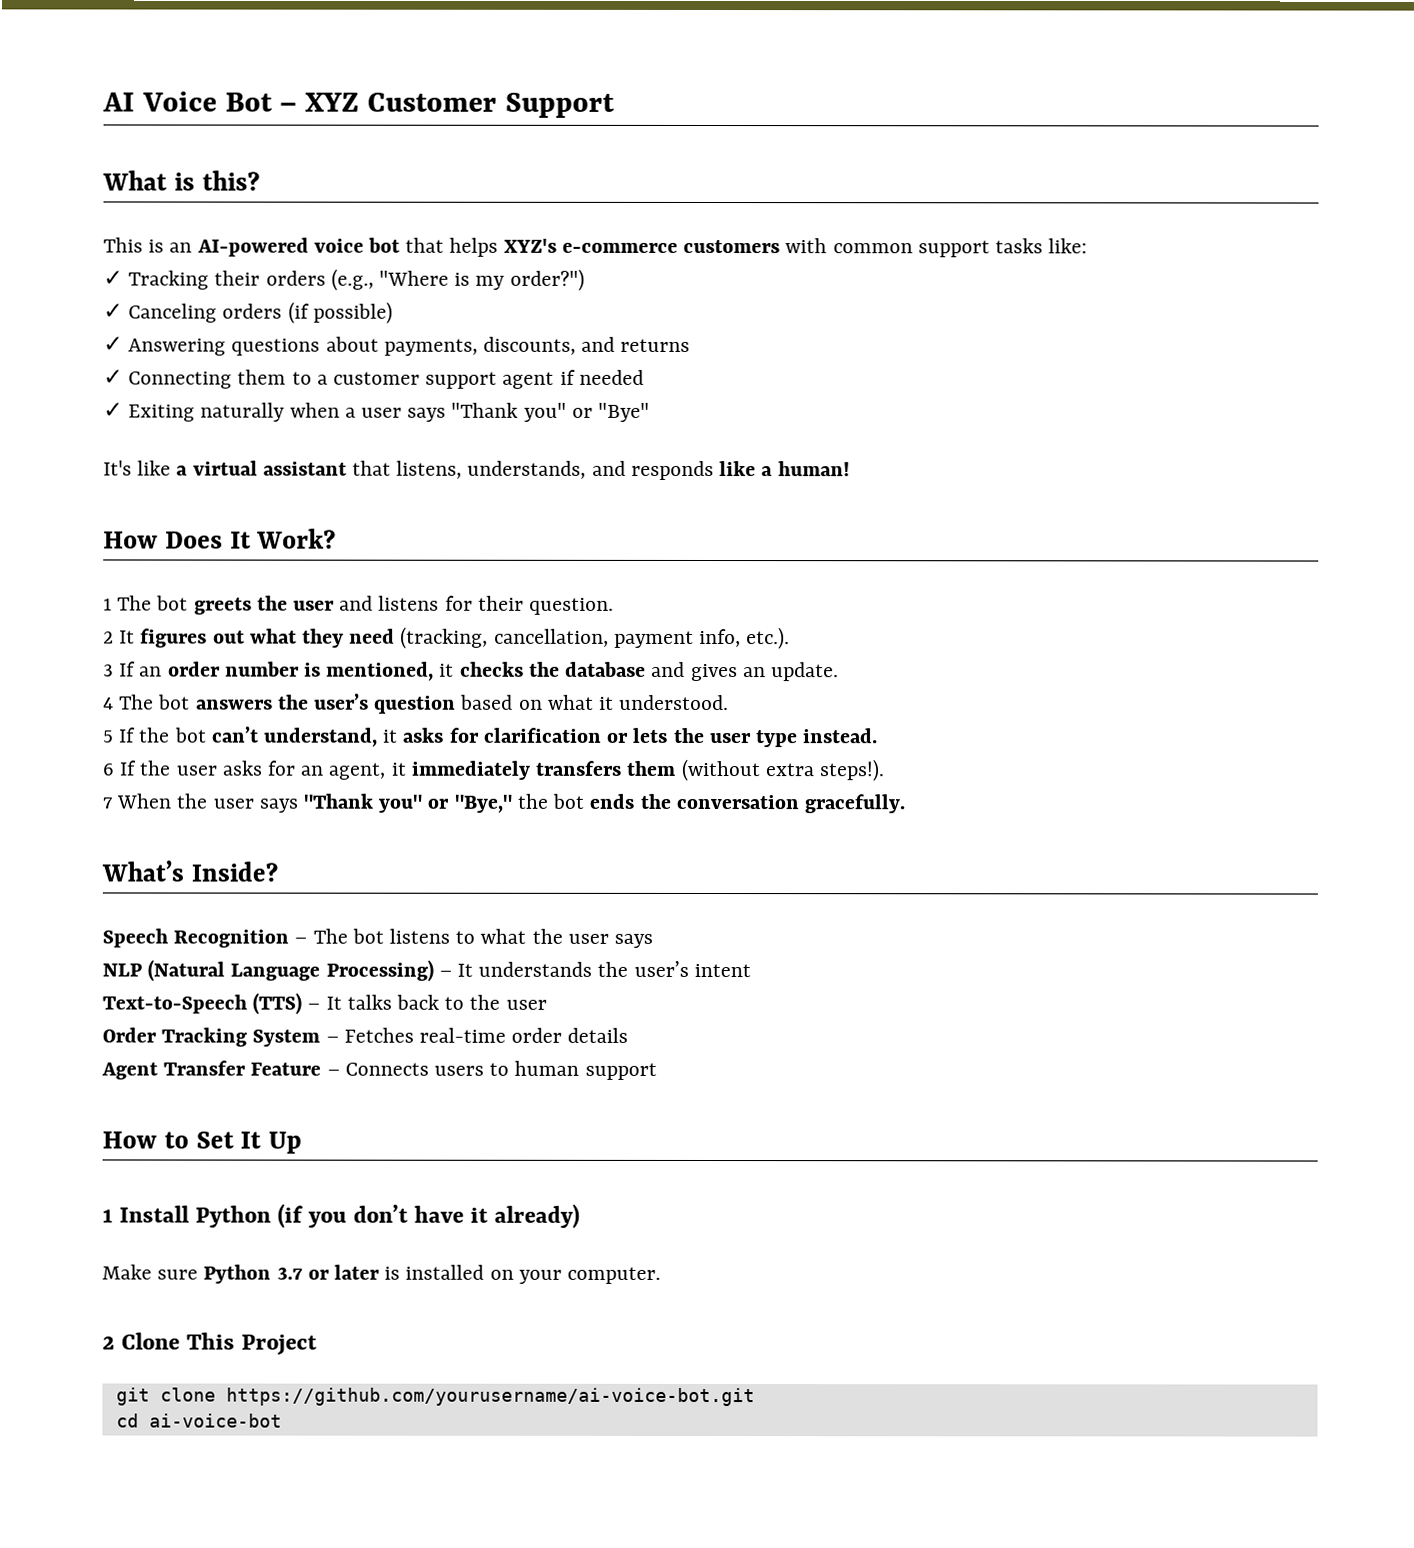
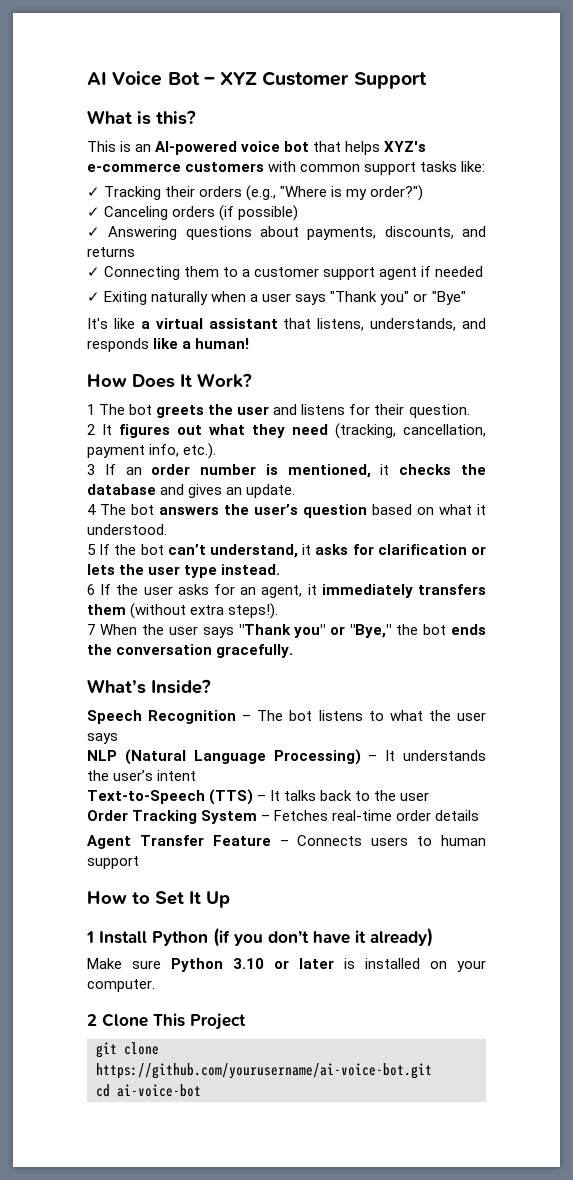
- Make sure Python 3.7 or later is installed on your computer.
+ Make sure Python 3.10 or later is installed on your computer.

